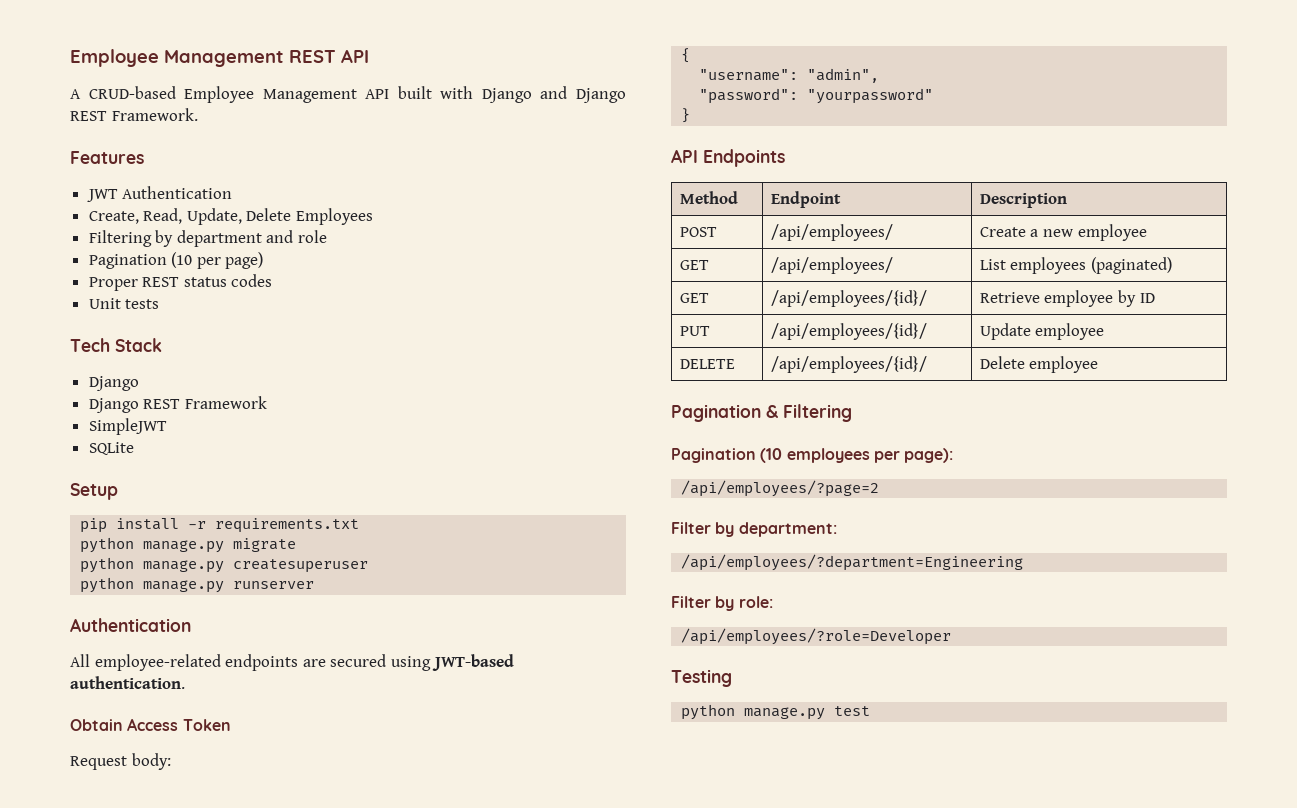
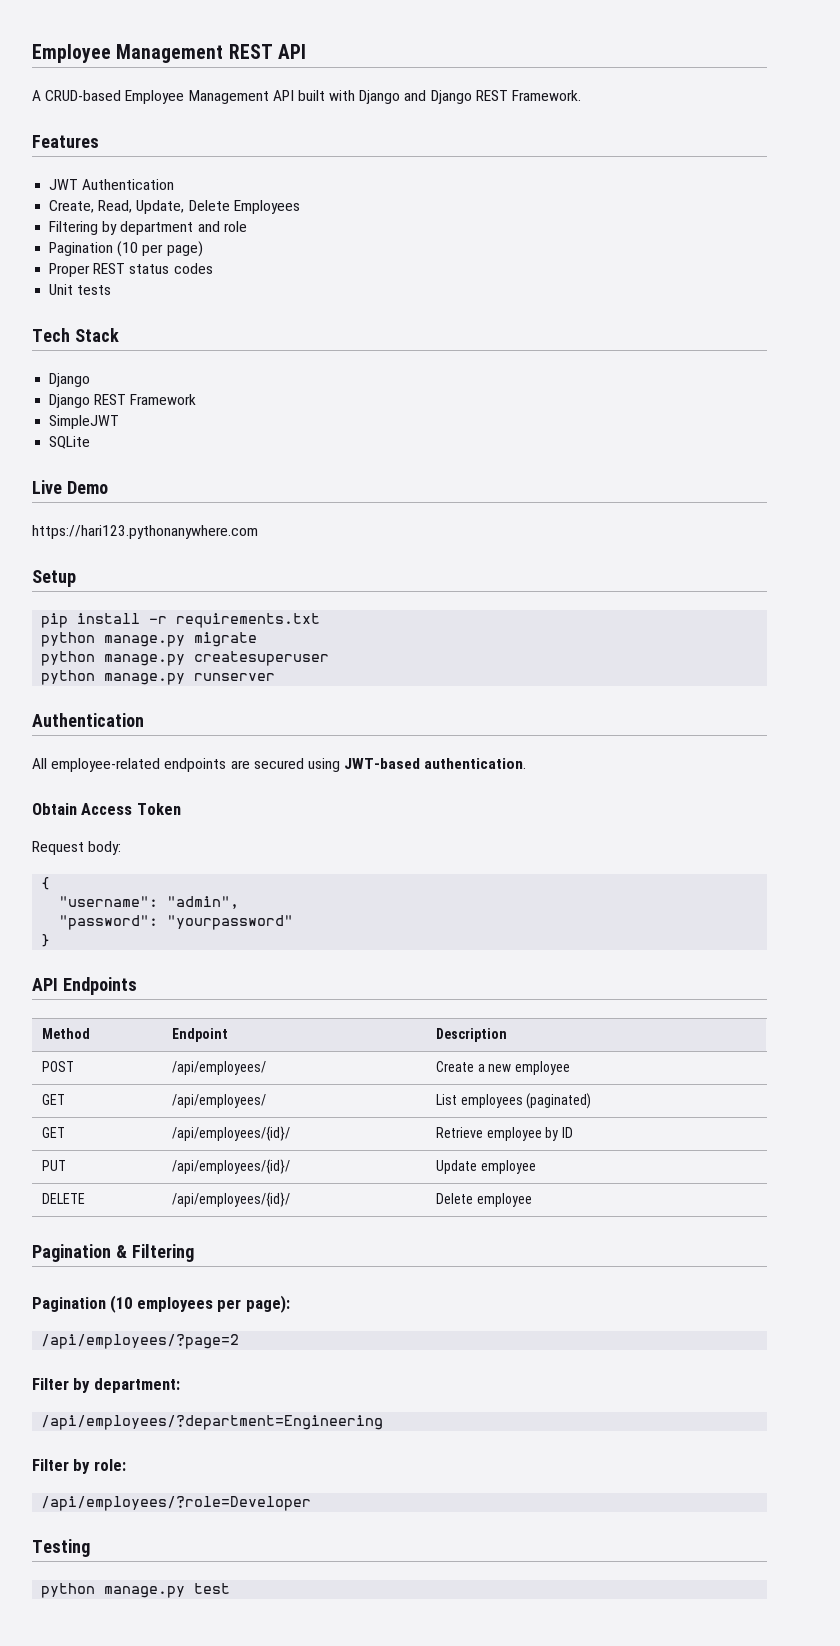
+ Live Demo
+ https://hari123.pythonanywhere.com

